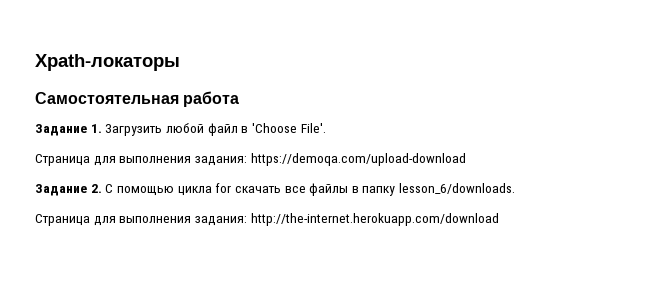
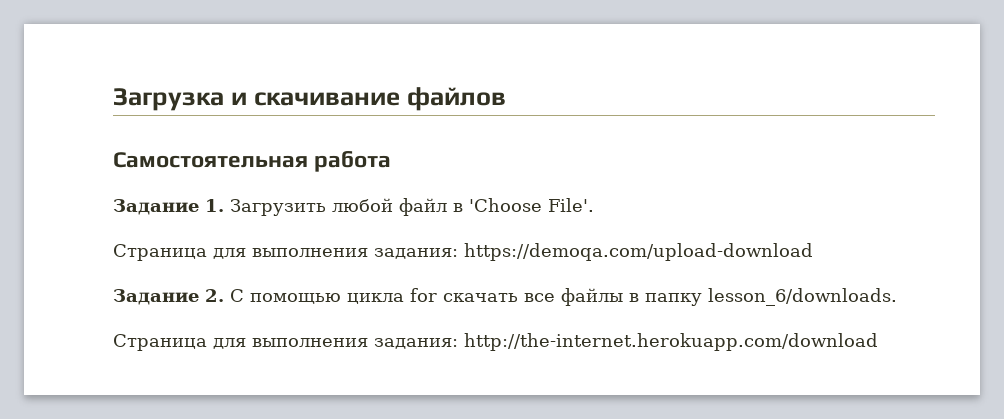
- Xpath-локаторы
+ Загрузка и скачивание файлов

